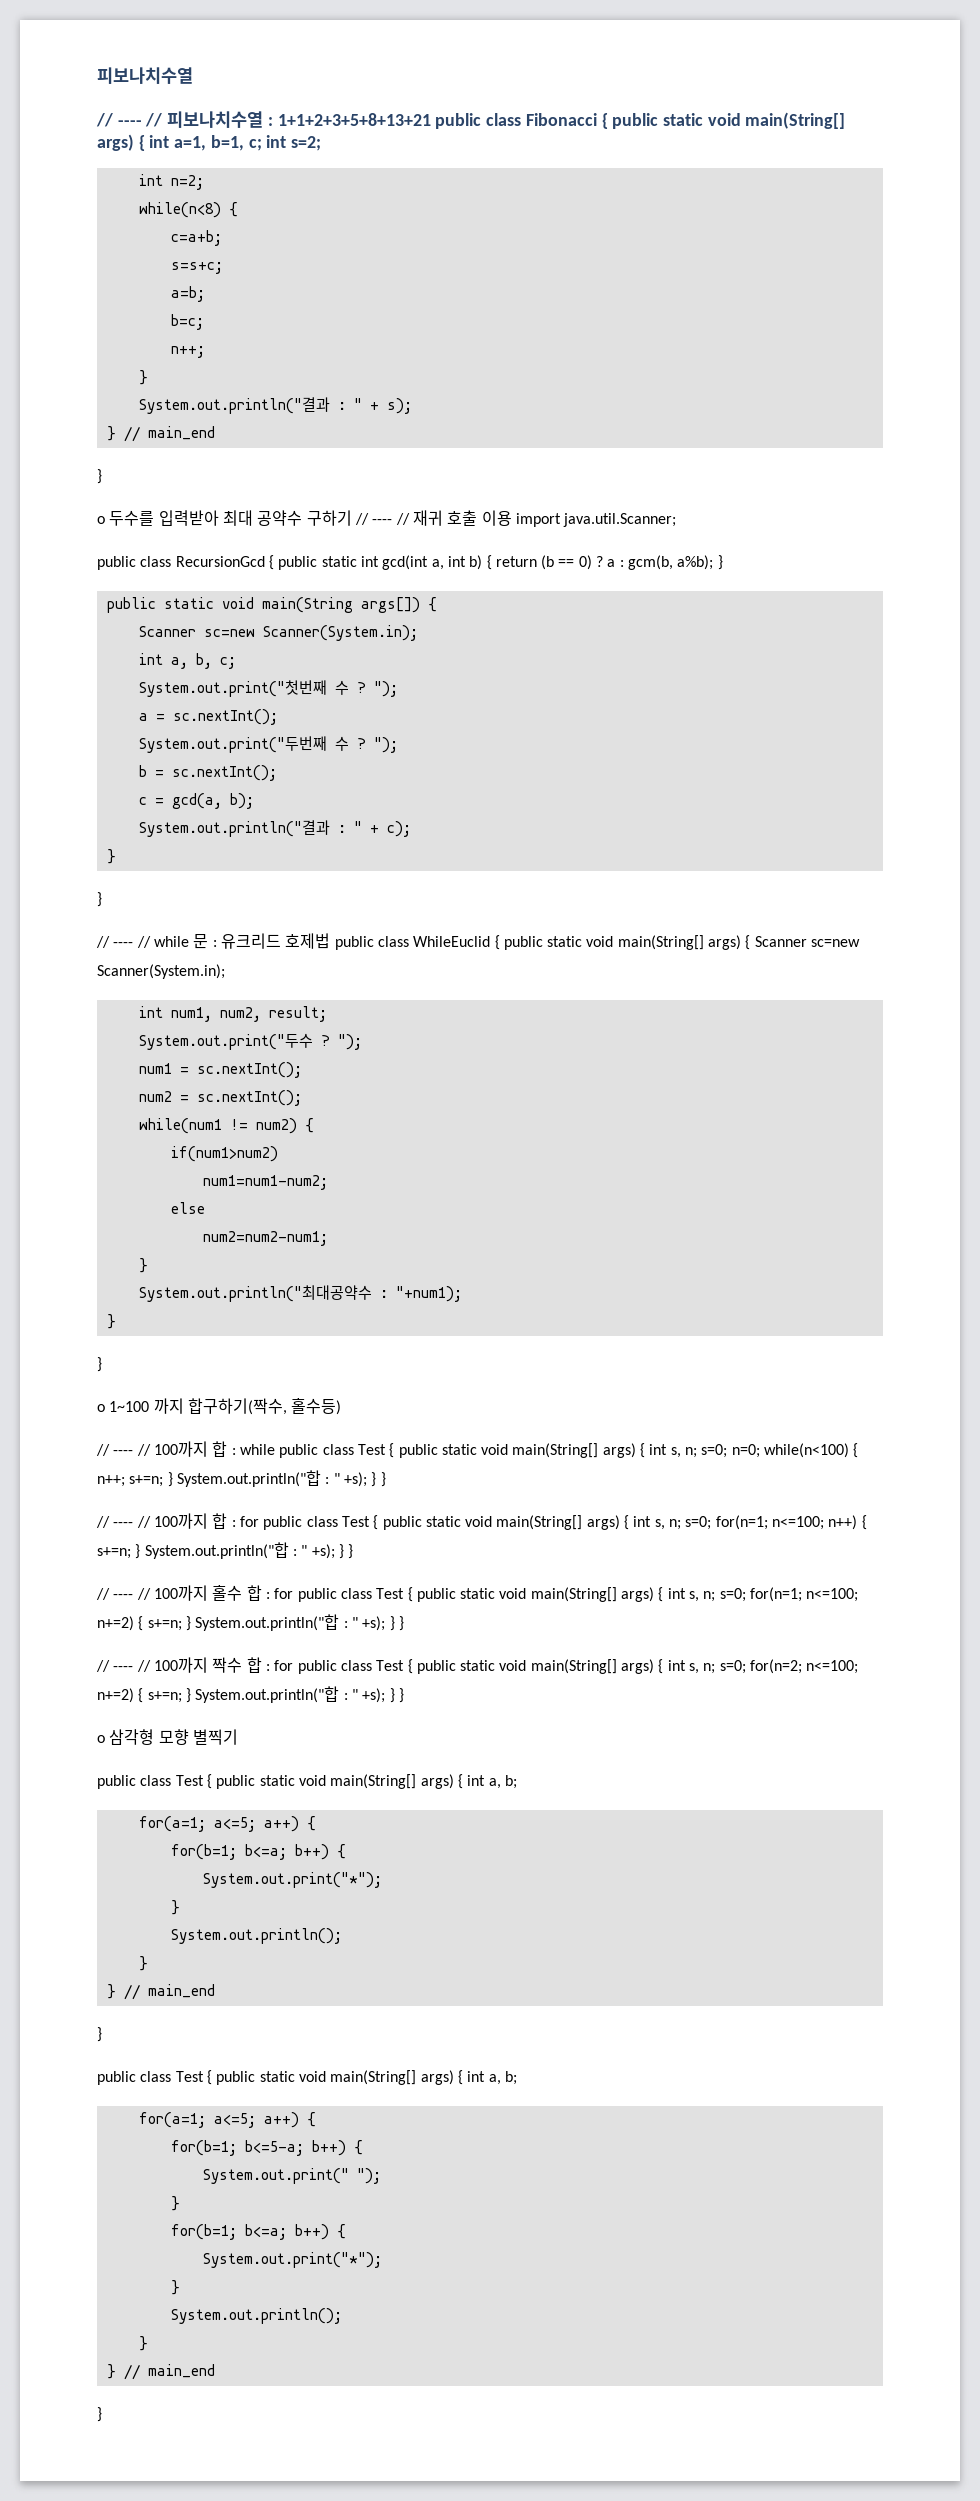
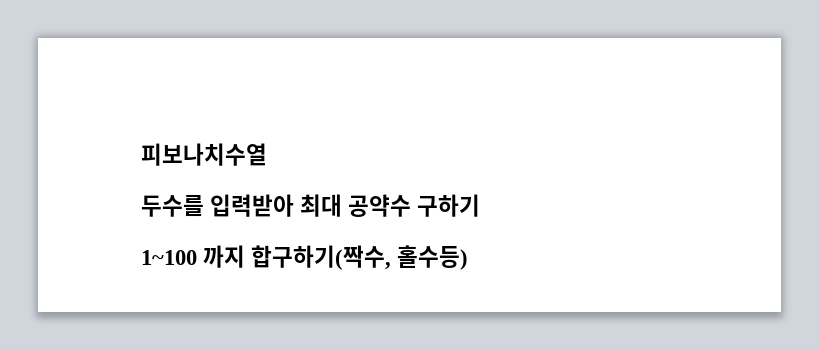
- // ---- // 피보나치수열 : 1+1+2+3+5+8+13+21 public class Fibonacci { public static void main(String[] args) { int a=1, b=1, c; int s=2;
- int n=2;
- while(n<8) {
- c=a+b;
- s=s+c;
- a=b;
- b=c;
- n++;
- }
- System.out.println("결과 : " + s);
- } // main_end
- }
- ο 두수를 입력받아 최대 공약수 구하기 // ---- // 재귀 호출 이용 import java.util.Scanner;
- public class RecursionGcd { public static int gcd(int a, int b) { return (b == 0) ? a : gcm(b, a%b); }
- public static void main(String args[]) {
- Scanner sc=new Scanner(System.in);
- int a, b, c;
- System.out.print("첫번째 수 ? ");
- a = sc.nextInt();
- System.out.print("두번째 수 ? ");
- b = sc.nextInt();
- c = gcd(a, b);
- System.out.println("결과 : " + c);
- }
- }
- // ---- // while 문 : 유크리드 호제법 public class WhileEuclid { public static void main(String[] args) { Scanner sc=new Scanner(System.in);
- int num1, num2, result;
- System.out.print("두수 ? ");
- num1 = sc.nextInt();
- num2 = sc.nextInt();
- while(num1 != num2) {
- if(num1>num2)
- num1=num1-num2;
- else
- num2=num2-num1;
- }
- System.out.println("최대공약수 : "+num1);
- }
- }
- ο 1~100 까지 합구하기(짝수, 홀수등)
- // ---- // 100까지 합 : while public class Test { public static void main(String[] args) { int s, n; s=0; n=0; while(n<100) { n++; s+=n; } System.out.println("합 : " +s); } }
- // ---- // 100까지 합 : for public class Test { public static void main(String[] args) { int s, n; s=0; for(n=1; n<=100; n++) { s+=n; } System.out.println("합 : " +s); } }
- // ---- // 100까지 홀수 합 : for public class Test { public static void main(String[] args) { int s, n; s=0; for(n=1; n<=100; n+=2) { s+=n; } System.out.println("합 : " +s); } }
- // ---- // 100까지 짝수 합 : for public class Test { public static void main(String[] args) { int s, n; s=0; for(n=2; n<=100; n+=2) { s+=n; } System.out.println("합 : " +s); } }
- ο 삼각형 모향 별찍기
- public class Test { public static void main(String[] args) { int a, b;
- for(a=1; a<=5; a++) {
- for(b=1; b<=a; b++) {
- System.out.print("*");
- }
- System.out.println();
- }
- } // main_end
- }
- public class Test { public static void main(String[] args) { int a, b;
- for(a=1; a<=5; a++) {
- for(b=1; b<=5-a; b++) {
- System.out.print(" ");
- }
- for(b=1; b<=a; b++) {
- System.out.print("*");
- }
- System.out.println();
- }
- } // main_end
- }
+ 두수를 입력받아 최대 공약수 구하기
+ 1~100 까지 합구하기(짝수, 홀수등)

